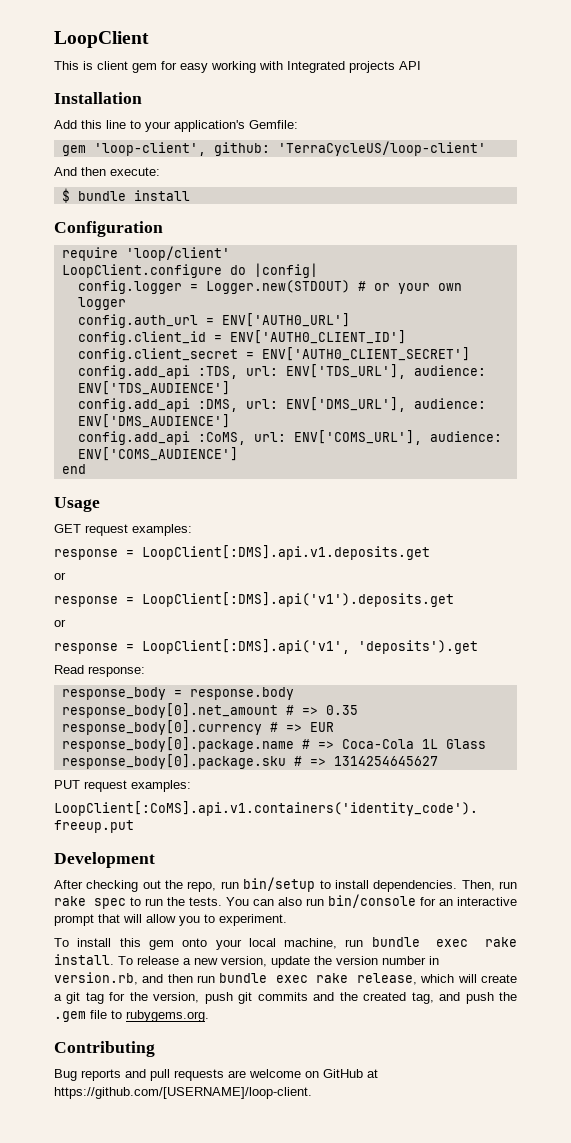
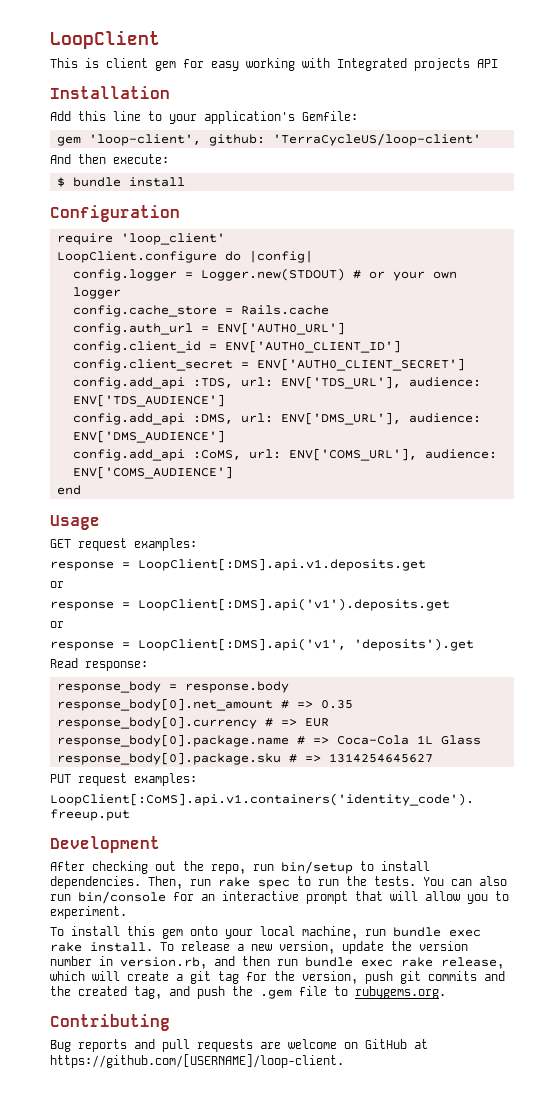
- require 'loop/client'
+ require 'loop_client'
+ config.cache_store = Rails.cache

